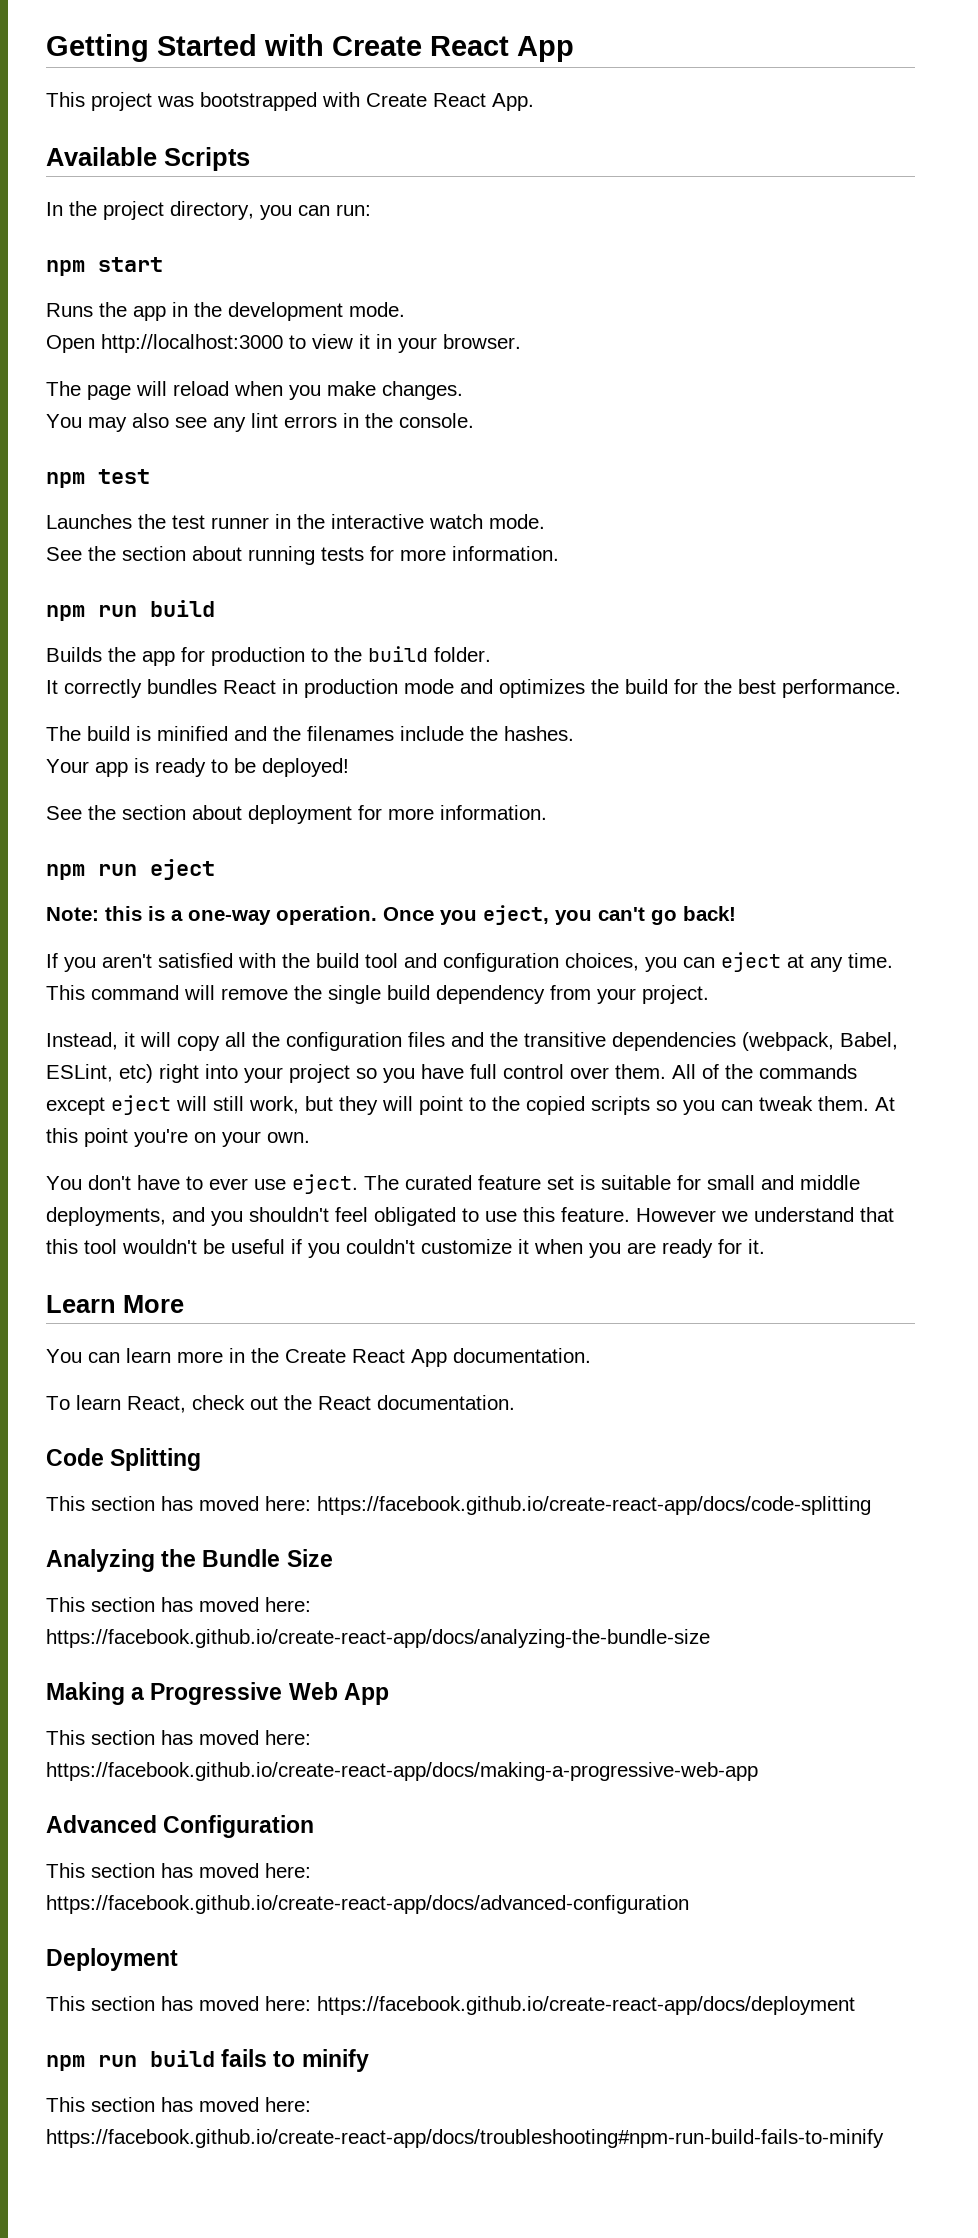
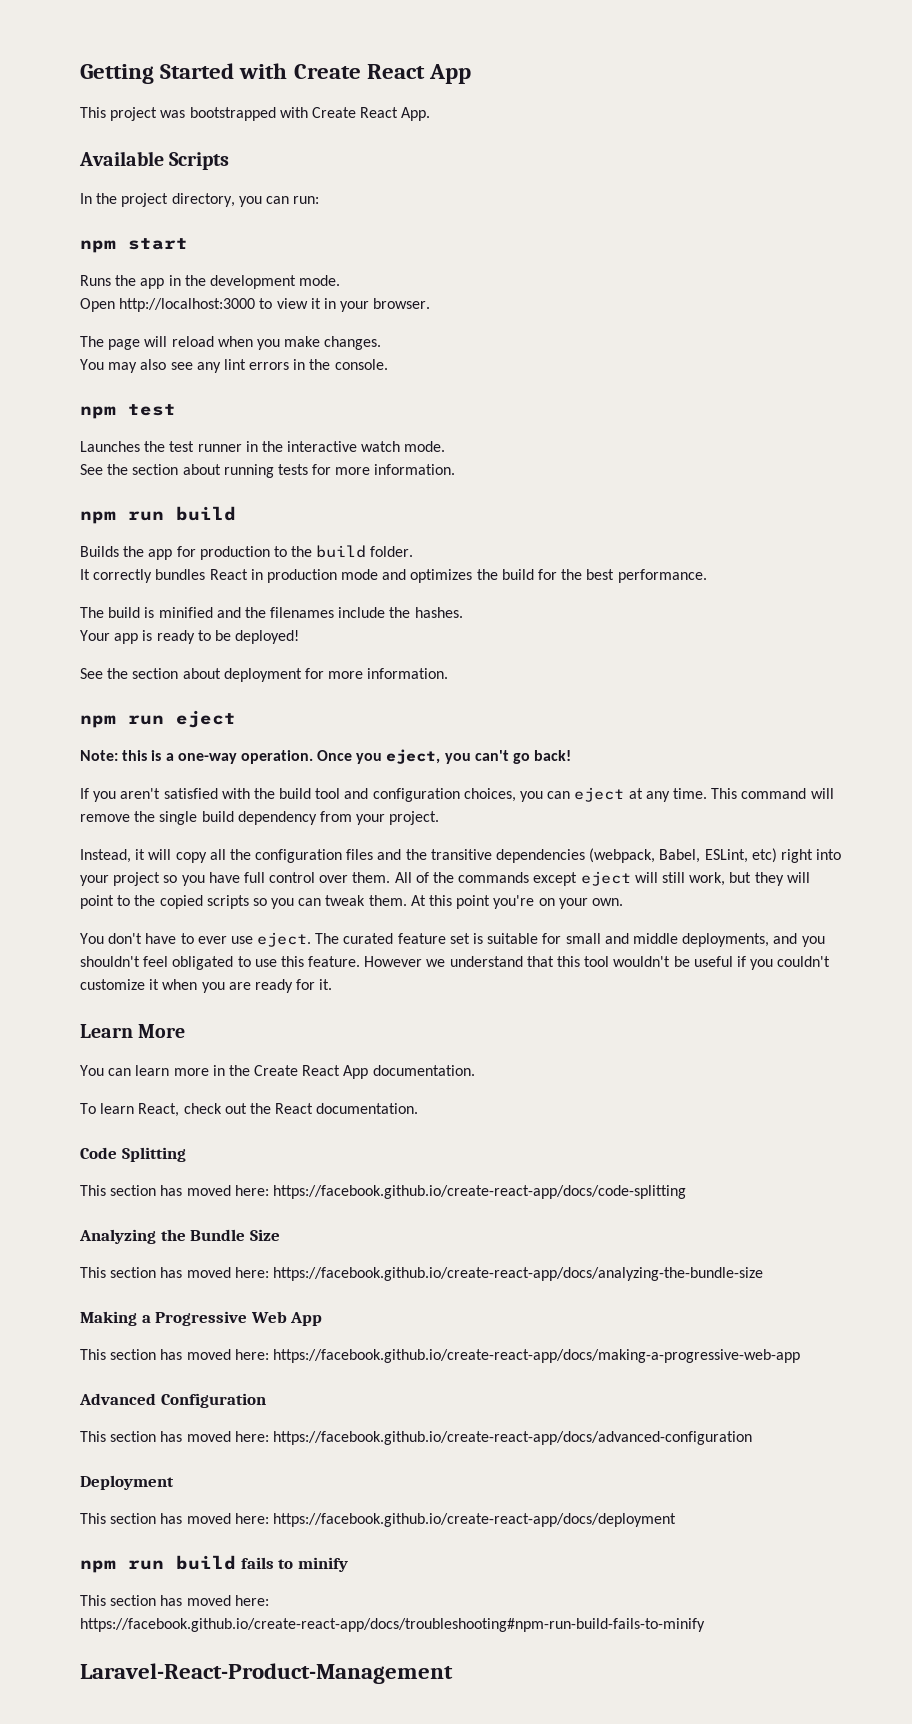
+ Laravel-React-Product-Management

